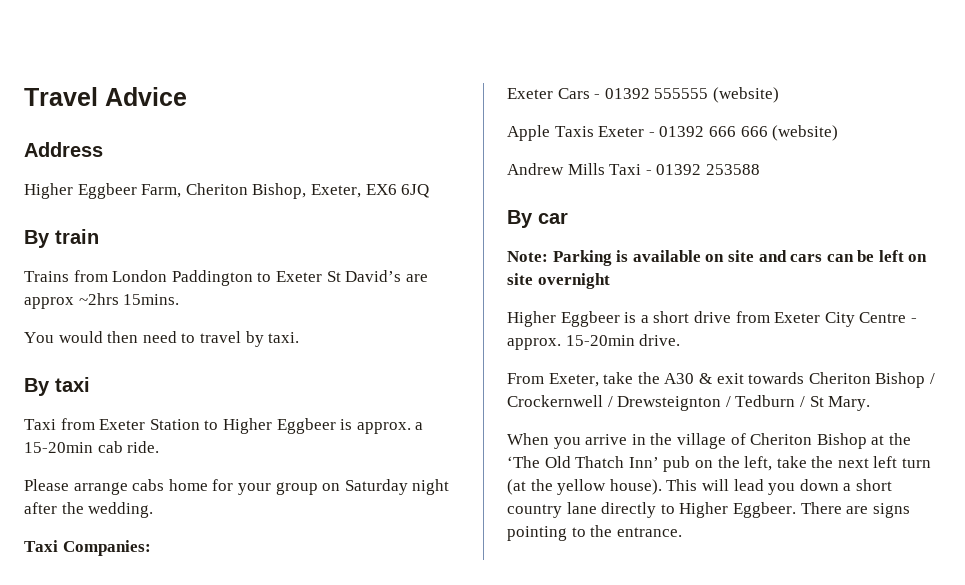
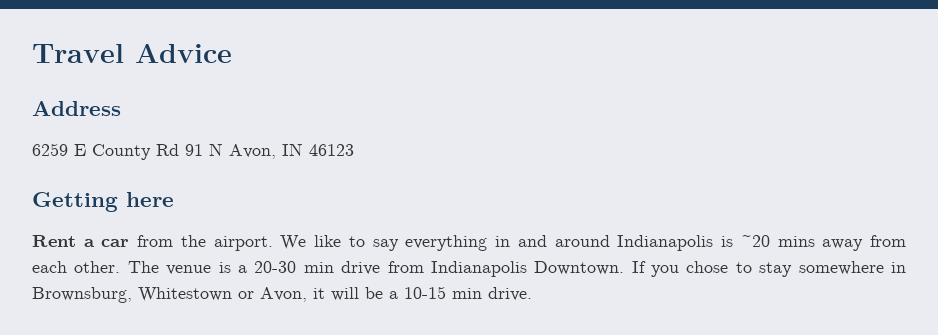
- Higher Eggbeer Farm, Cheriton Bishop, Exeter, EX6 6JQ
- By train
- Trains from London Paddington to Exeter St David’s are approx ~2hrs 15mins.
- You would then need to travel by taxi.
- By taxi
- Taxi from Exeter Station to Higher Eggbeer is approx. a 15-20min cab ride.
- Please arrange cabs home for your group on Saturday night after the wedding.
- Taxi Companies:
- Exeter Cars - 01392 555555 (website)
- Apple Taxis Exeter - 01392 666 666 (website)
- Andrew Mills Taxi - 01392 253588
- By car
- Note: Parking is available on site and cars can be left on site overnight
- Higher Eggbeer is a short drive from Exeter City Centre - approx. 15-20min drive.
- From Exeter, take the A30 & exit towards Cheriton Bishop / Crockernwell / Drewsteignton / Tedburn / St Mary.
- When you arrive in the village of Cheriton Bishop at the ‘The Old Thatch Inn’ pub on the left, take the next left turn (at the yellow house). This will lead you down a short country lane directly to Higher Eggbeer. There are signs pointing to the entrance.
+ 6259 E County Rd 91 N Avon, IN 46123
+ Getting here
+ Rent a car from the airport. We like to say everything in and around Indianapolis is ~20 mins away from each other. The venue is a 20-30 min drive from Indianapolis Downtown. If you chose to stay somewhere in Brownsburg, Whitestown or Avon, it will be a 10-15 min drive.

